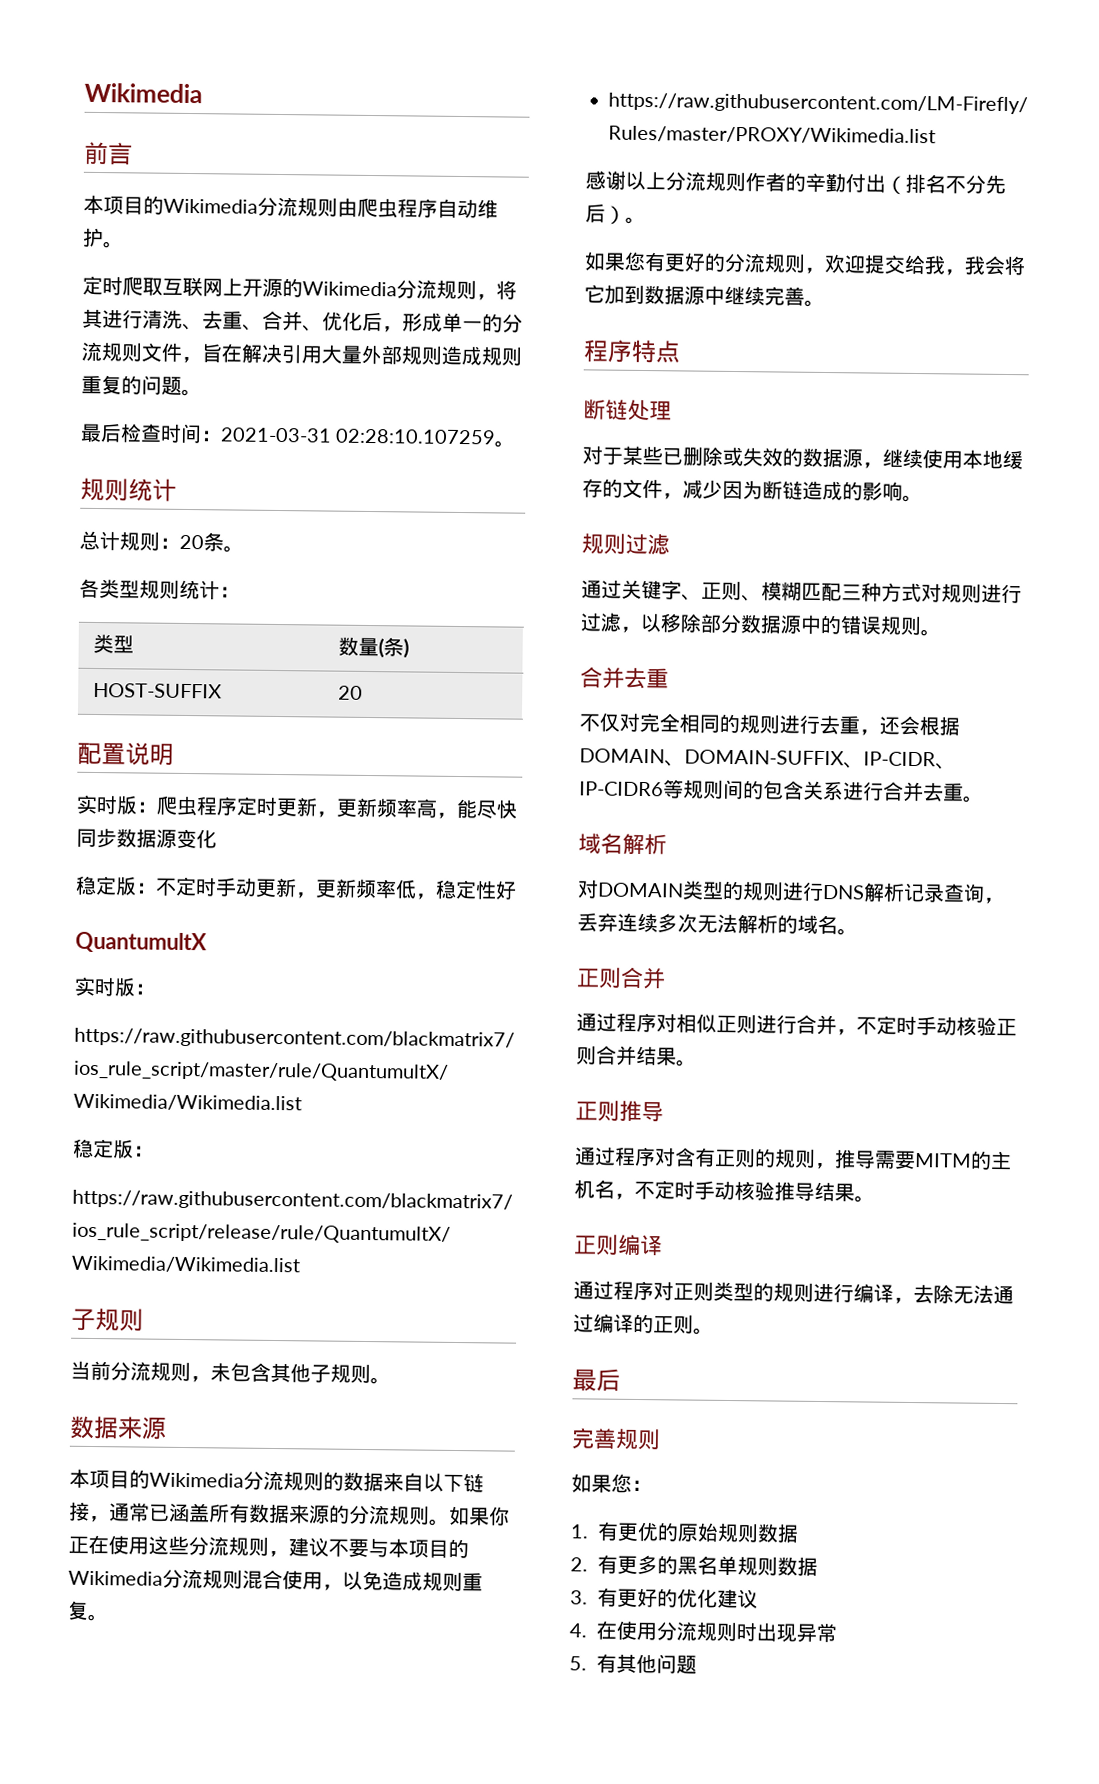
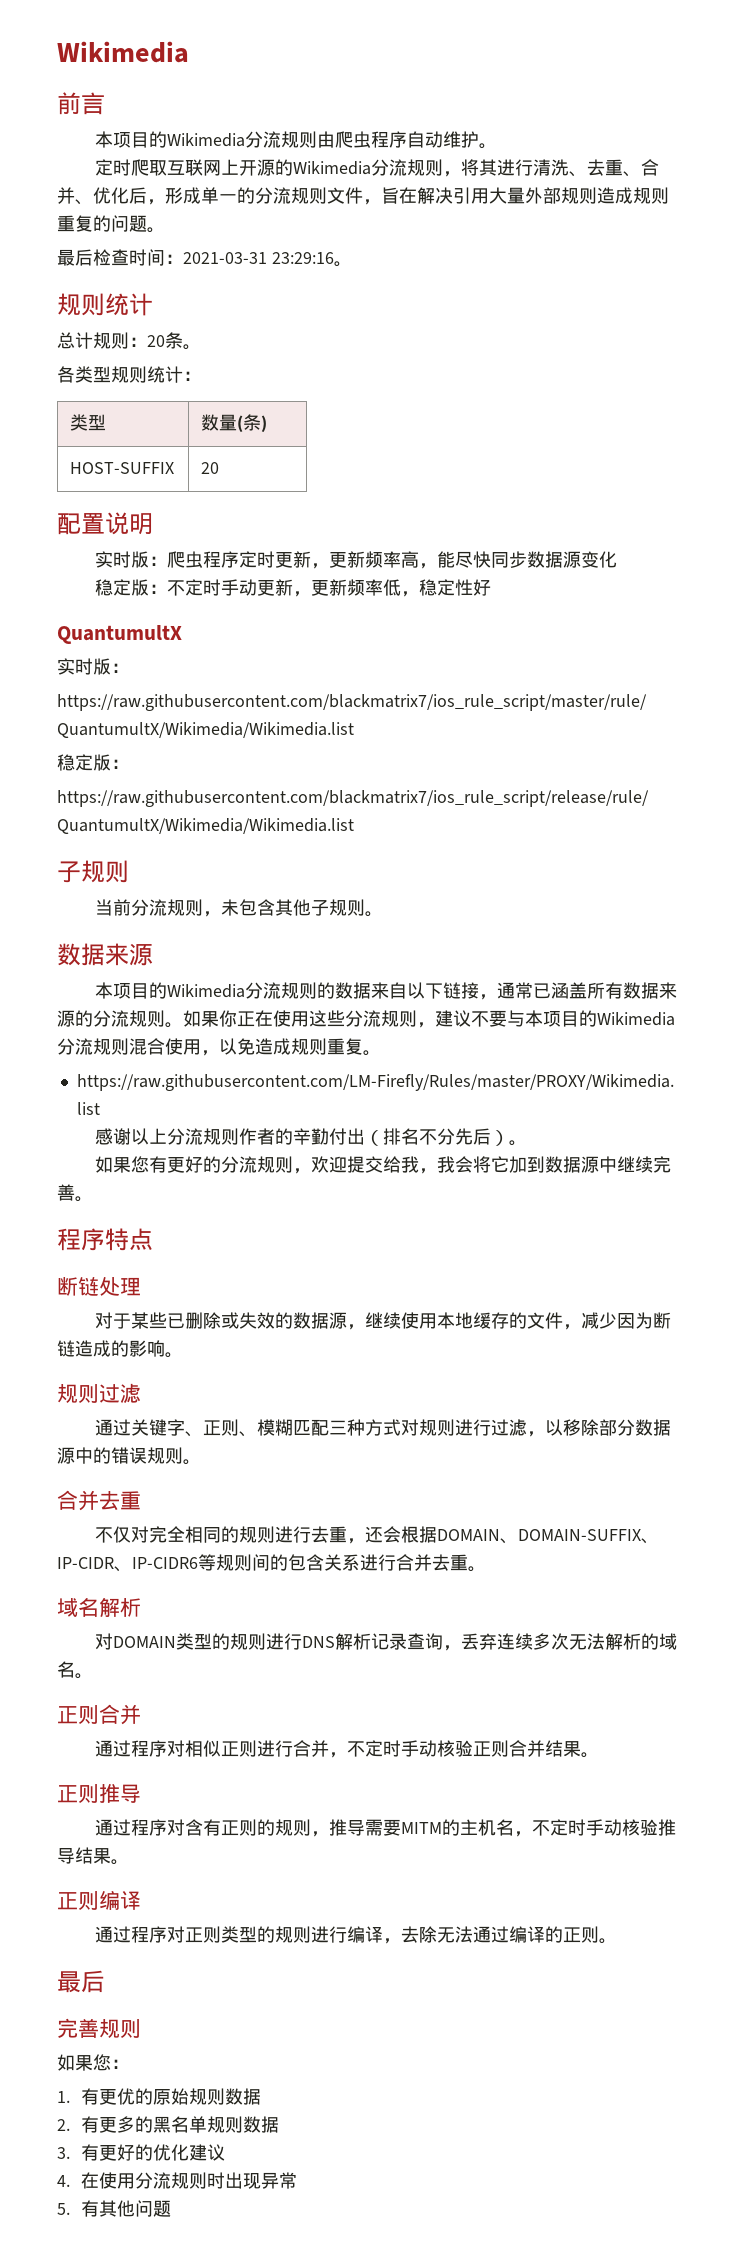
- 最后检查时间：2021-03-31 02:28:10.107259。
+ 最后检查时间：2021-03-31 23:29:16。

